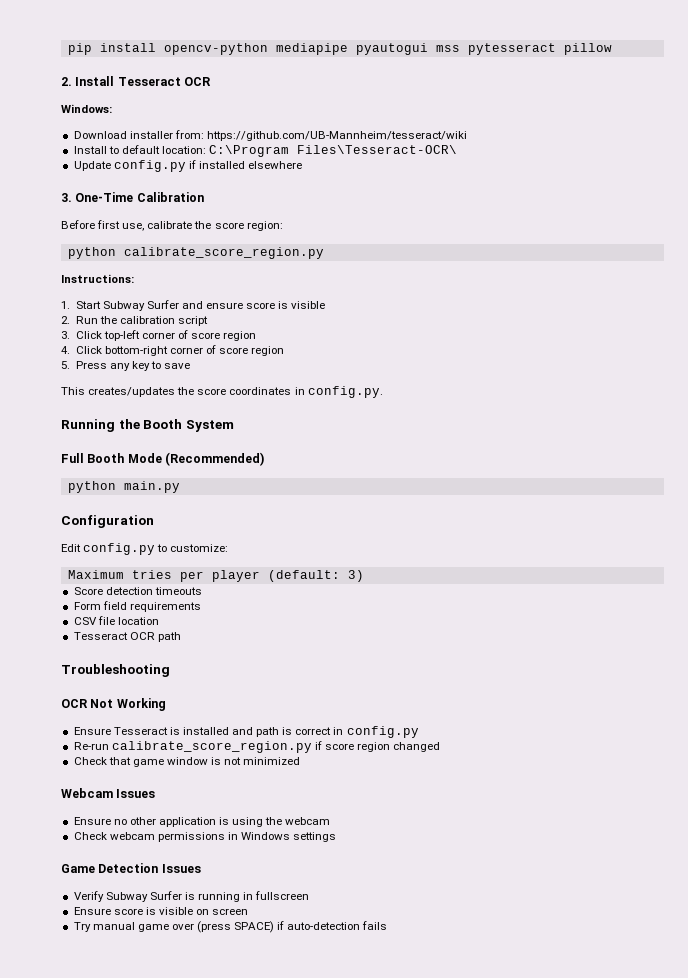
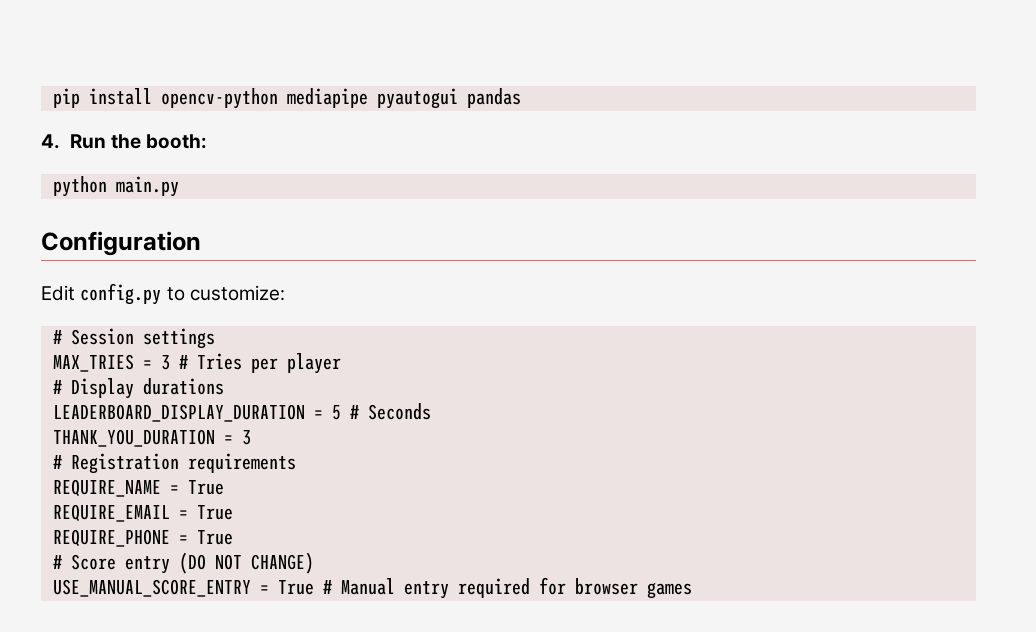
- pip install opencv-python mediapipe pyautogui mss pytesseract pillow
- 2. Install Tesseract OCR
- Windows:
- Download installer from: https://github.com/UB-Mannheim/tesseract/wiki
- Install to default location: C:\Program Files\Tesseract-OCR\
- Update config.py if installed elsewhere
- 3. One-Time Calibration
- Before first use, calibrate the score region:
- python calibrate_score_region.py
- Instructions:
- 1. Start Subway Surfer and ensure score is visible
- 2. Run the calibration script
- 3. Click top-left corner of score region
- 4. Click bottom-right corner of score region
- 5. Press any key to save
- This creates/updates the score coordinates in config.py.
- Running the Booth System
- Full Booth Mode (Recommended)
+ pip install opencv-python mediapipe pyautogui pandas
+ 4. Run the booth:
- Maximum tries per player (default: 3)
- Score detection timeouts
- Form field requirements
- CSV file location
- Tesseract OCR path
- Troubleshooting
- OCR Not Working
- Ensure Tesseract is installed and path is correct in config.py
- Re-run calibrate_score_region.py if score region changed
- Check that game window is not minimized
- Webcam Issues
- Ensure no other application is using the webcam
- Check webcam permissions in Windows settings
- Game Detection Issues
- Verify Subway Surfer is running in fullscreen
- Ensure score is visible on screen
- Try manual game over (press SPACE) if auto-detection fails
+ # Session settings
+ MAX_TRIES = 3 # Tries per player
+ # Display durations
+ LEADERBOARD_DISPLAY_DURATION = 5 # Seconds
+ THANK_YOU_DURATION = 3
+ # Registration requirements
+ REQUIRE_NAME = True
+ REQUIRE_EMAIL = True
+ REQUIRE_PHONE = True
+ # Score entry (DO NOT CHANGE)
+ USE_MANUAL_SCORE_ENTRY = True # Manual entry required for browser games

